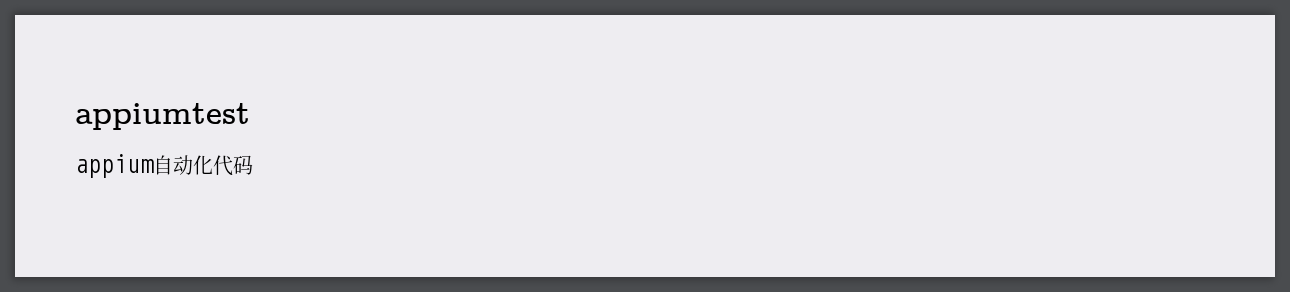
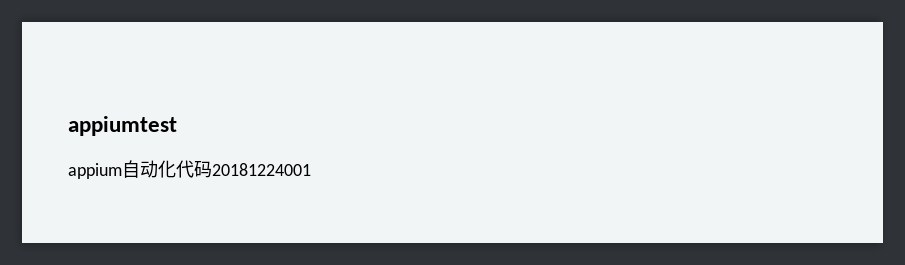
- appium自动化代码
+ appium自动化代码20181224001

